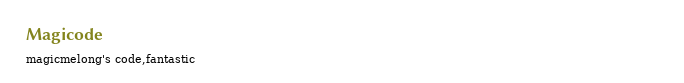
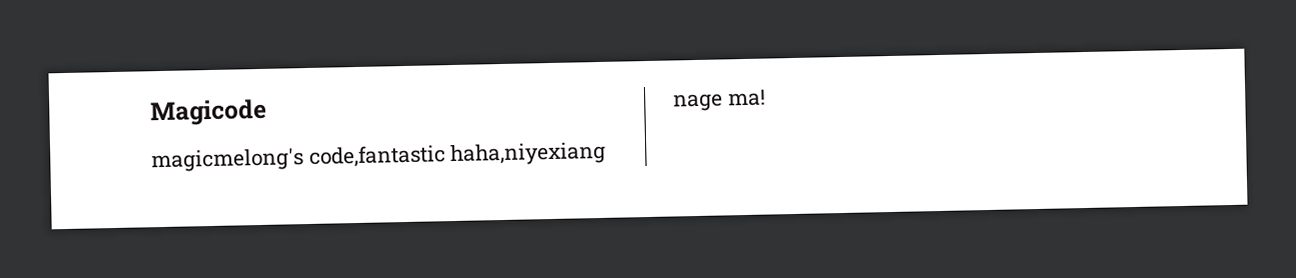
- magicmelong's code,fantastic
+ magicmelong's code,fantastic haha,niyexiang nage ma!

